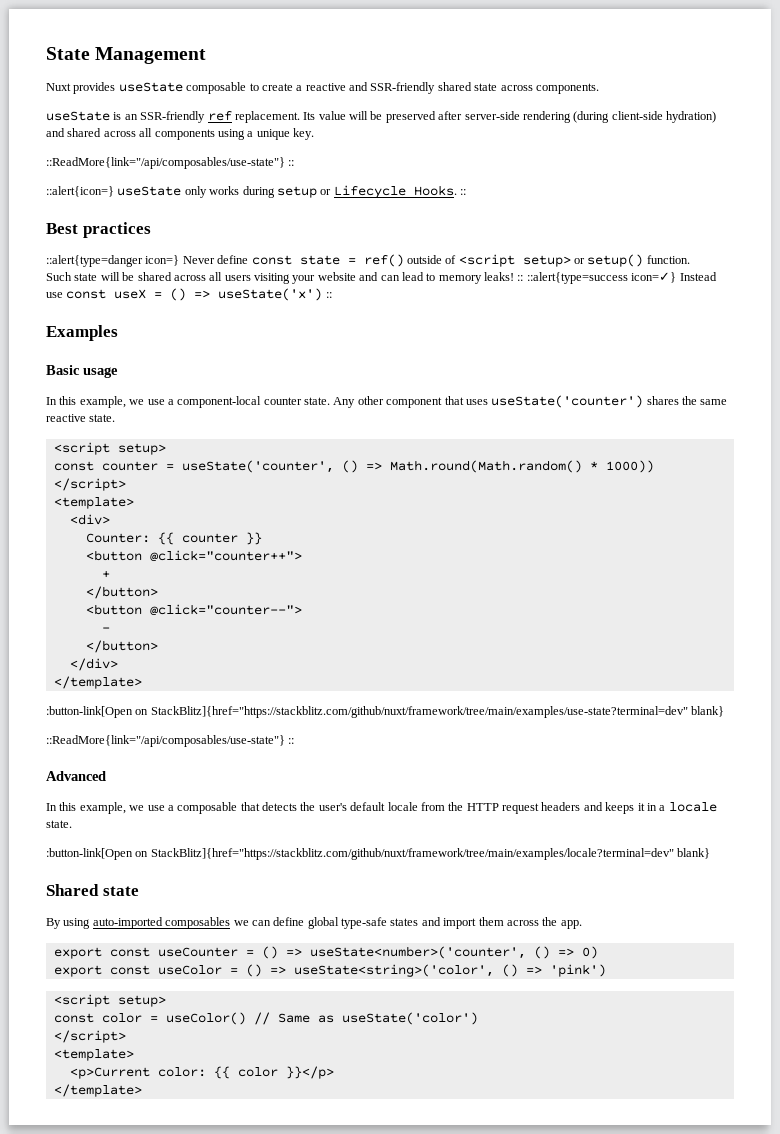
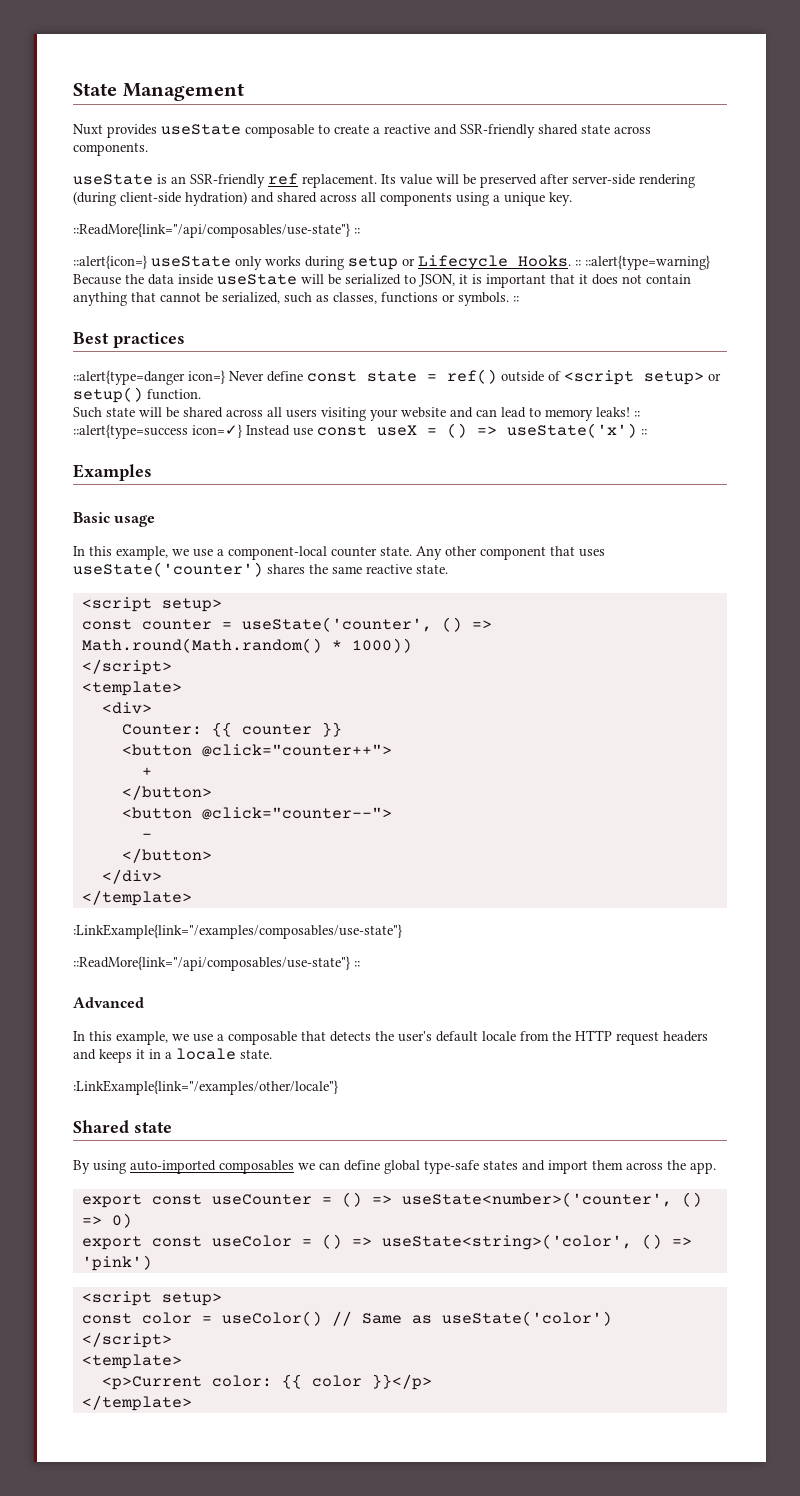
- ::alert{icon=} useState only works during setup or Lifecycle Hooks. ::
+ ::alert{icon=} useState only works during setup or Lifecycle Hooks. :: ::alert{type=warning} Because the data inside useState will be serialized to JSON, it is important that it does not contain anything that cannot be serialized, such as classes, functions or symbols. ::
- :button-link[Open on StackBlitz]{href="https://stackblitz.com/github/nuxt/framework/tree/main/examples/use-state?terminal=dev" blank}
+ :LinkExample{link="/examples/composables/use-state"}
- :button-link[Open on StackBlitz]{href="https://stackblitz.com/github/nuxt/framework/tree/main/examples/locale?terminal=dev" blank}
+ :LinkExample{link="/examples/other/locale"}

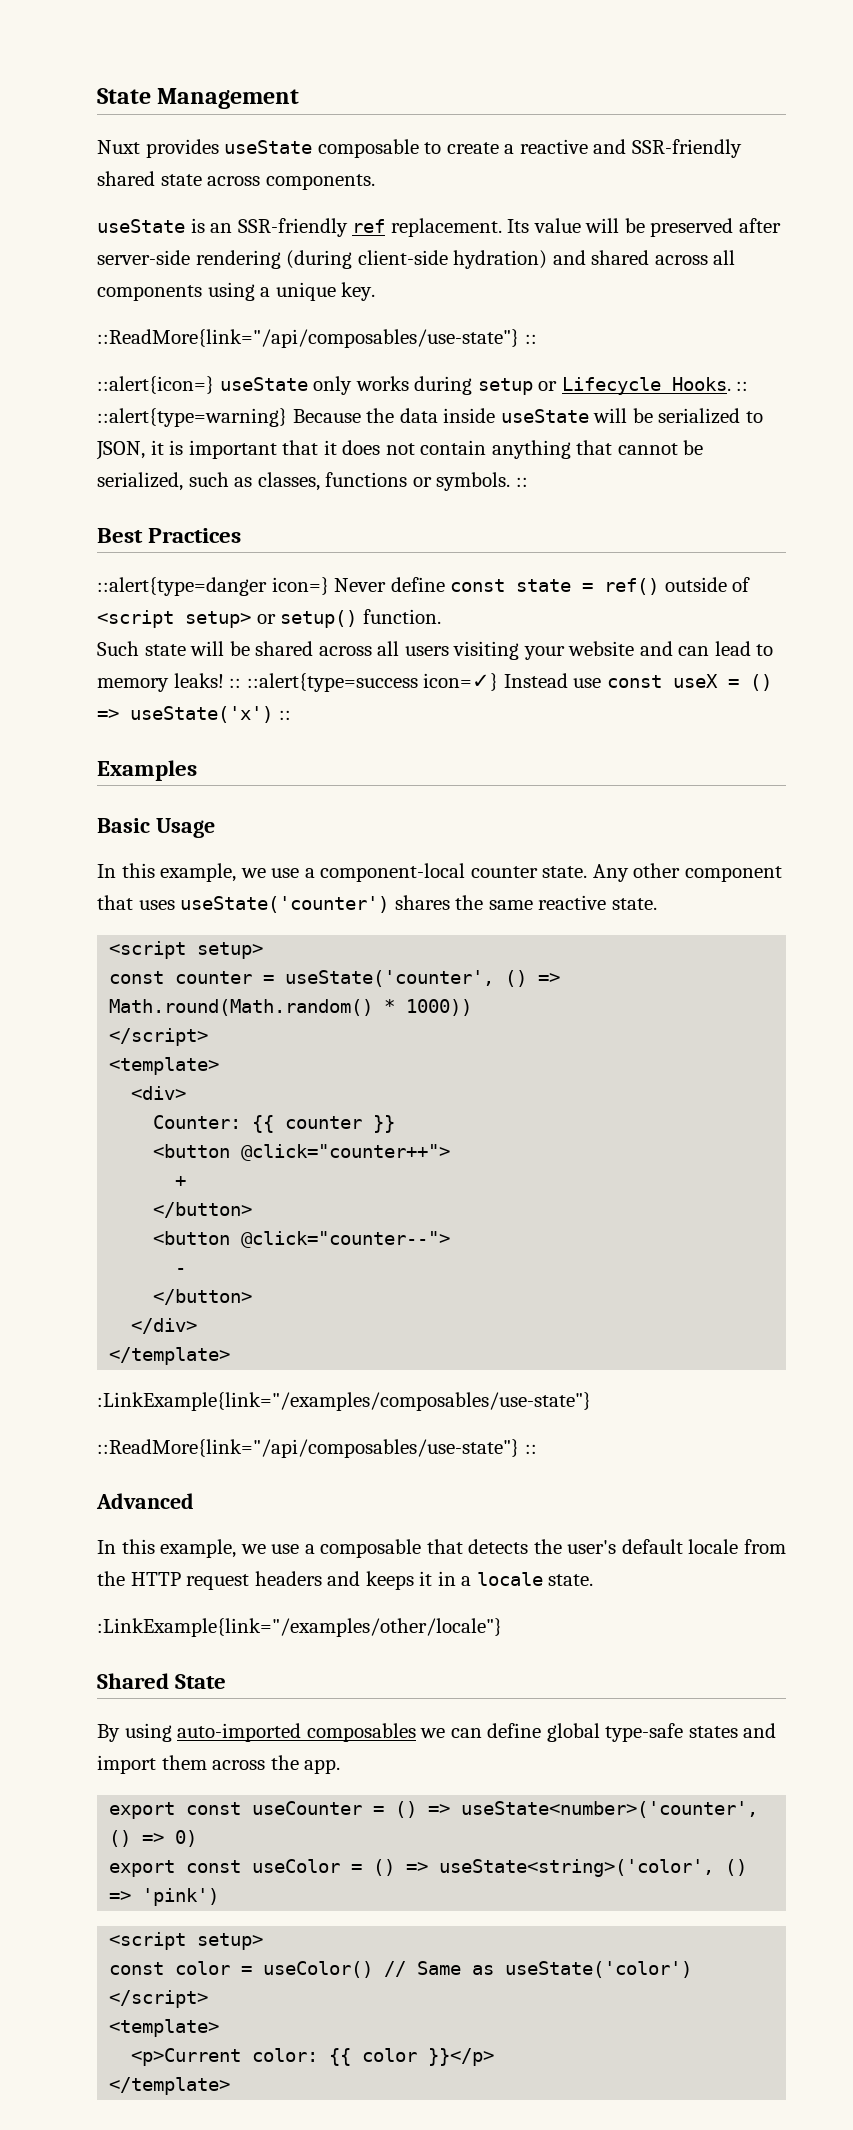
- Best practices
+ Best Practices
- Basic usage
+ Basic Usage
- Shared state
+ Shared State

